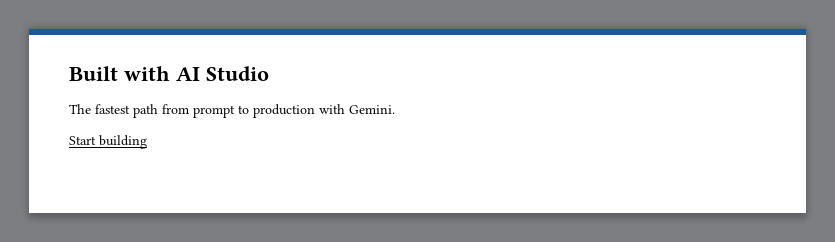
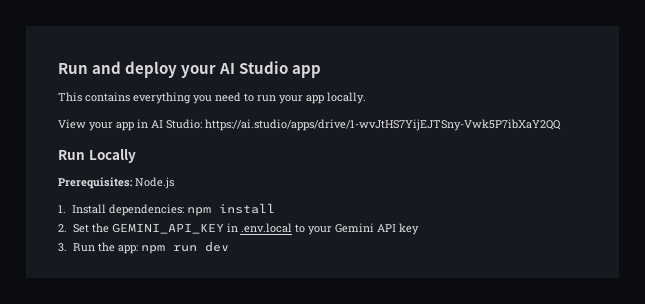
- Built with AI Studio
- The fastest path from prompt to production with Gemini.
- Start building
+ Run and deploy your AI Studio app
+ This contains everything you need to run your app locally.
+ View your app in AI Studio: https://ai.studio/apps/drive/1-wvJtHS7YijEJTSny-Vwk5P7ibXaY2QQ
+ Run Locally
+ Prerequisites: Node.js
+ 1. Install dependencies: npm install
+ 2. Set the GEMINI_API_KEY in .env.local to your Gemini API key
+ 3. Run the app: npm run dev

